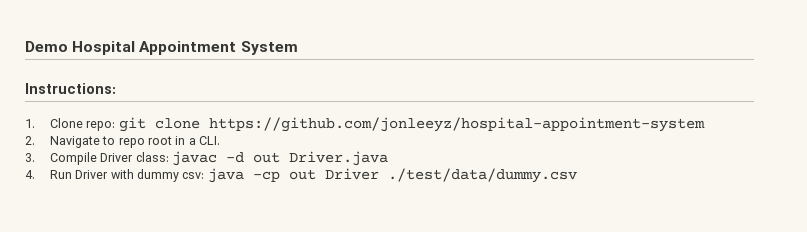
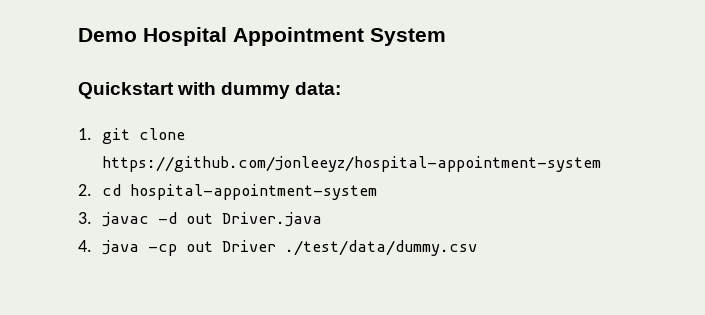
- Instructions:
+ Quickstart with dummy data:
- 1. Clone repo: git clone https://github.com/jonleeyz/hospital-appointment-system
+ 1. git clone https://github.com/jonleeyz/hospital-appointment-system
- 2. Navigate to repo root in a CLI.
- 3. Compile Driver class: javac -d out Driver.java
+ 2. cd hospital-appointment-system
+ 3. javac -d out Driver.java
- 4. Run Driver with dummy csv: java -cp out Driver ./test/data/dummy.csv
+ 4. java -cp out Driver ./test/data/dummy.csv

